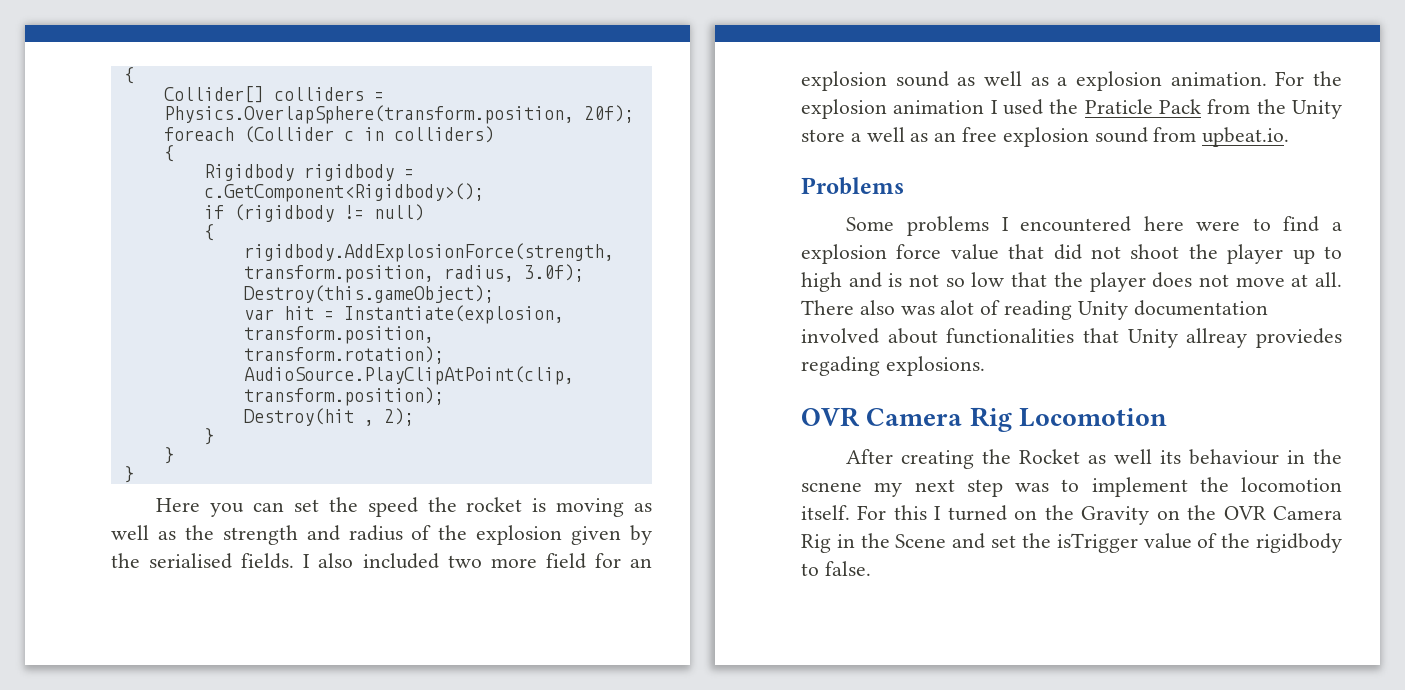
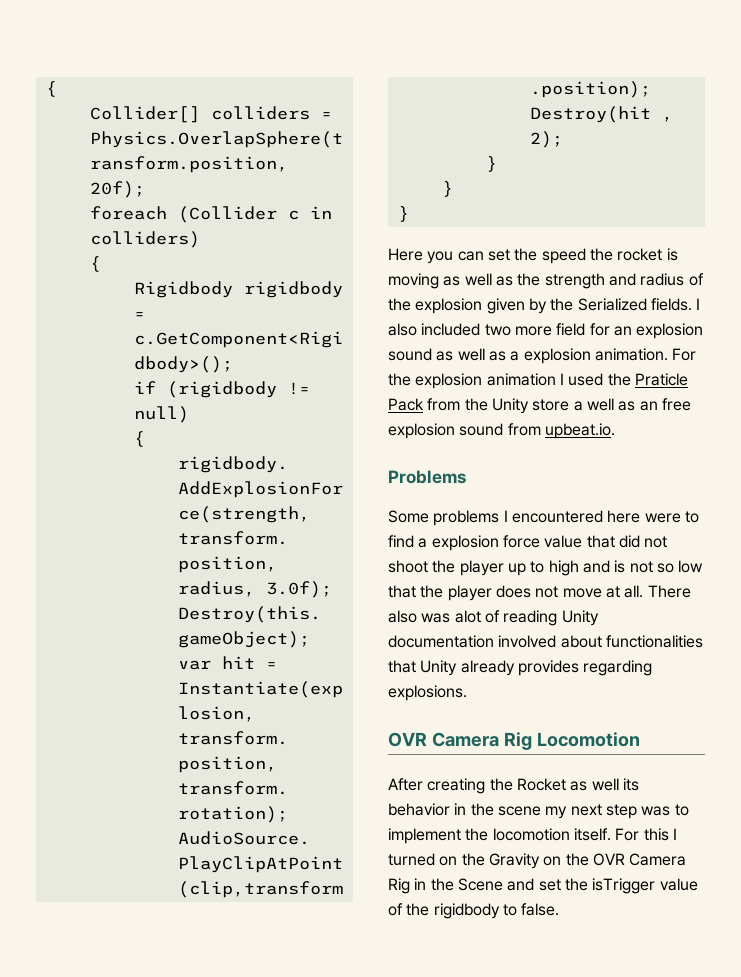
- Here you can set the speed the rocket is moving as well as the strength and radius of the explosion given by the serialised fields.
+ Here you can set the speed the rocket is moving as well as the strength and radius of the explosion given by the Serialized fields.
- There also was alot of reading Unity documentation involved about functionalities that Unity allreay proviedes regading explosions.
+ There also was alot of reading Unity documentation involved about functionalities that Unity already provides regarding explosions.
- After creating the Rocket as well its behaviour in the scnene my next step was to implement the locomotion itself.
+ After creating the Rocket as well its behavior in the scene my next step was to implement the locomotion itself.

